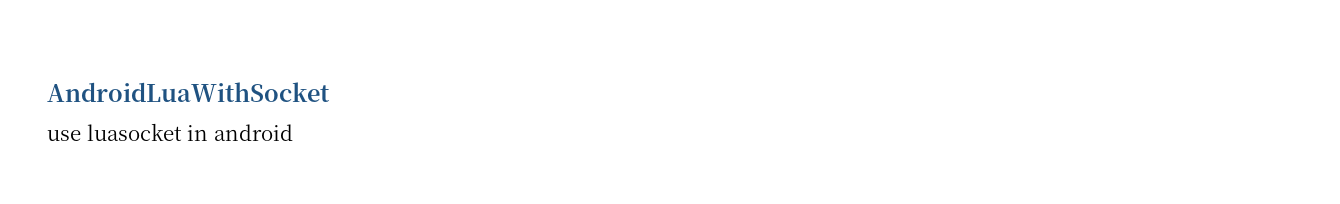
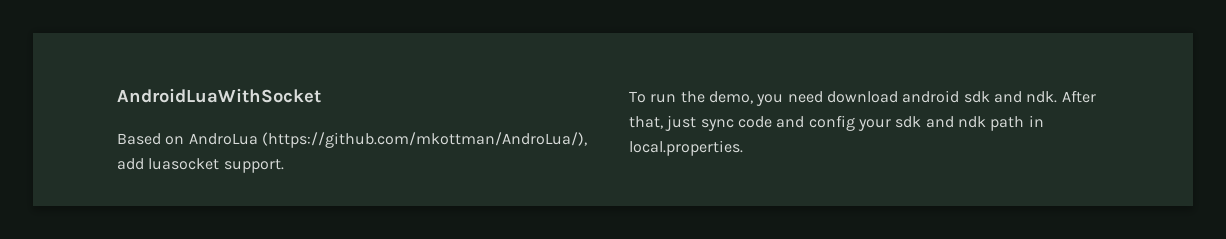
- use luasocket in android
+ Based on AndroLua (https://github.com/mkottman/AndroLua/), add luasocket support.
+ To run the demo, you need download android sdk and ndk. After that, just sync code and config your sdk and ndk path in local.properties.

